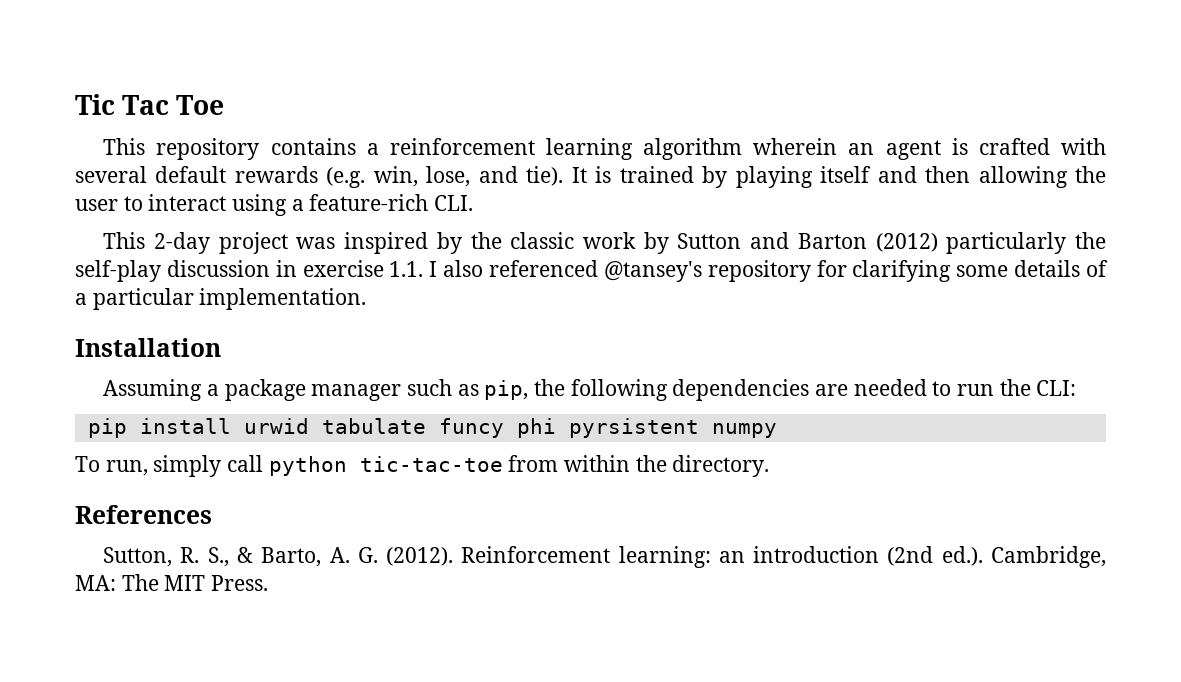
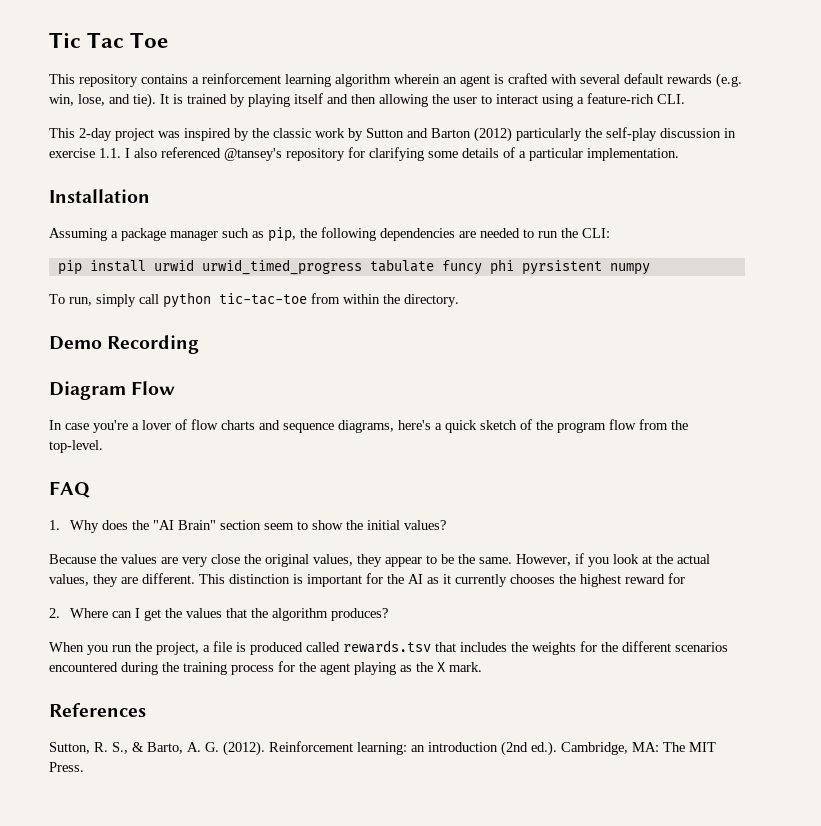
- pip install urwid tabulate funcy phi pyrsistent numpy
+ pip install urwid urwid_timed_progress tabulate funcy phi pyrsistent numpy
+ Demo Recording
+ Diagram Flow
+ In case you're a lover of flow charts and sequence diagrams, here's a quick sketch of the program flow from the top-level.
+ FAQ
+ 1. Why does the "AI Brain" section seem to show the initial values?
+ Because the values are very close the original values, they appear to be the same. However, if you look at the actual values, they are different. This distinction is important for the AI as it currently chooses the highest reward for
+ 2. Where can I get the values that the algorithm produces?
+ When you run the project, a file is produced called rewards.tsv that includes the weights for the different scenarios encountered during the training process for the agent playing as the X mark.

